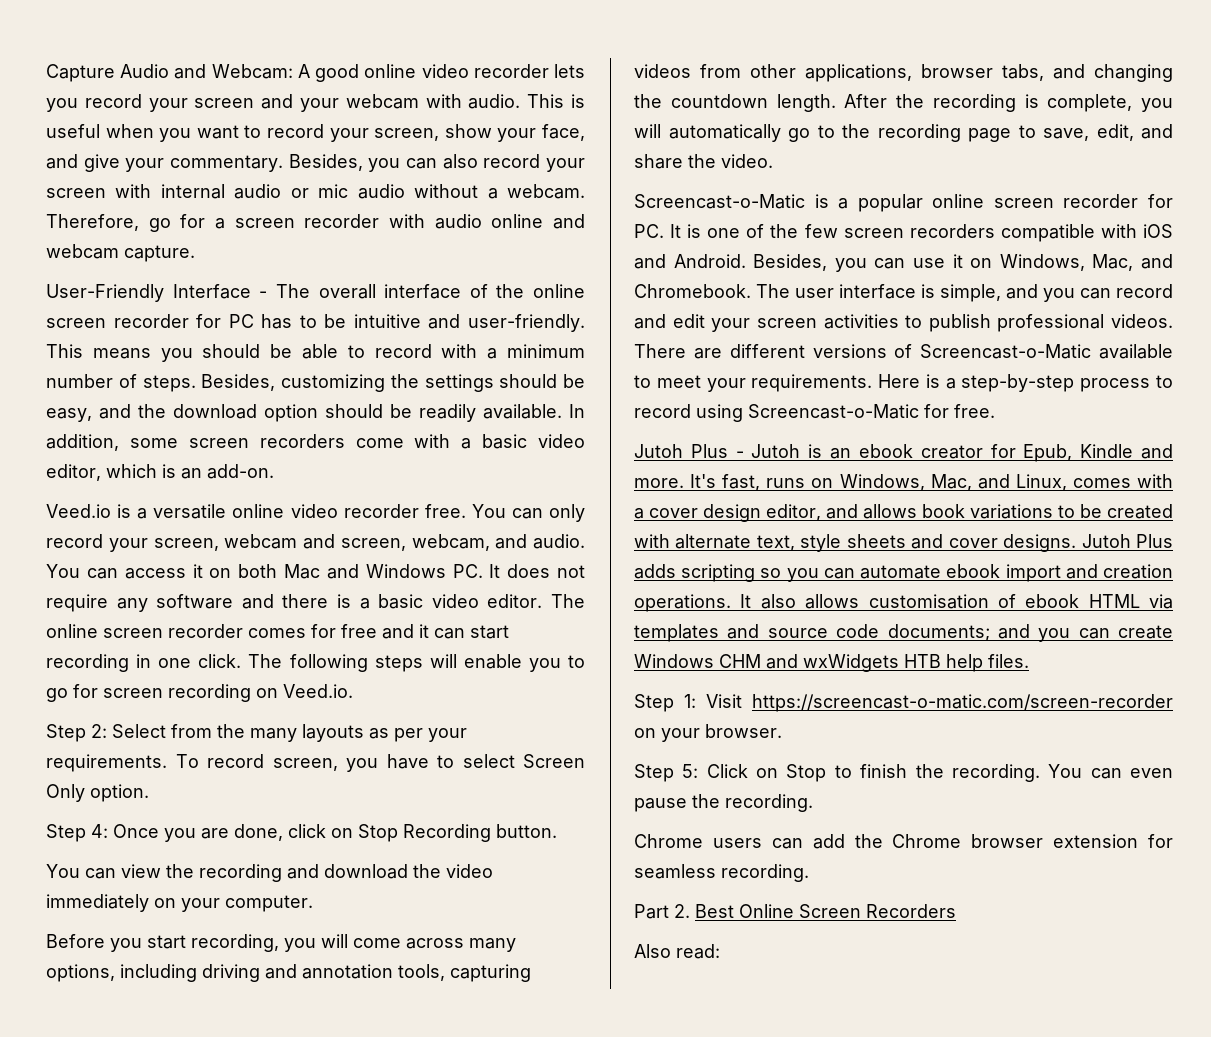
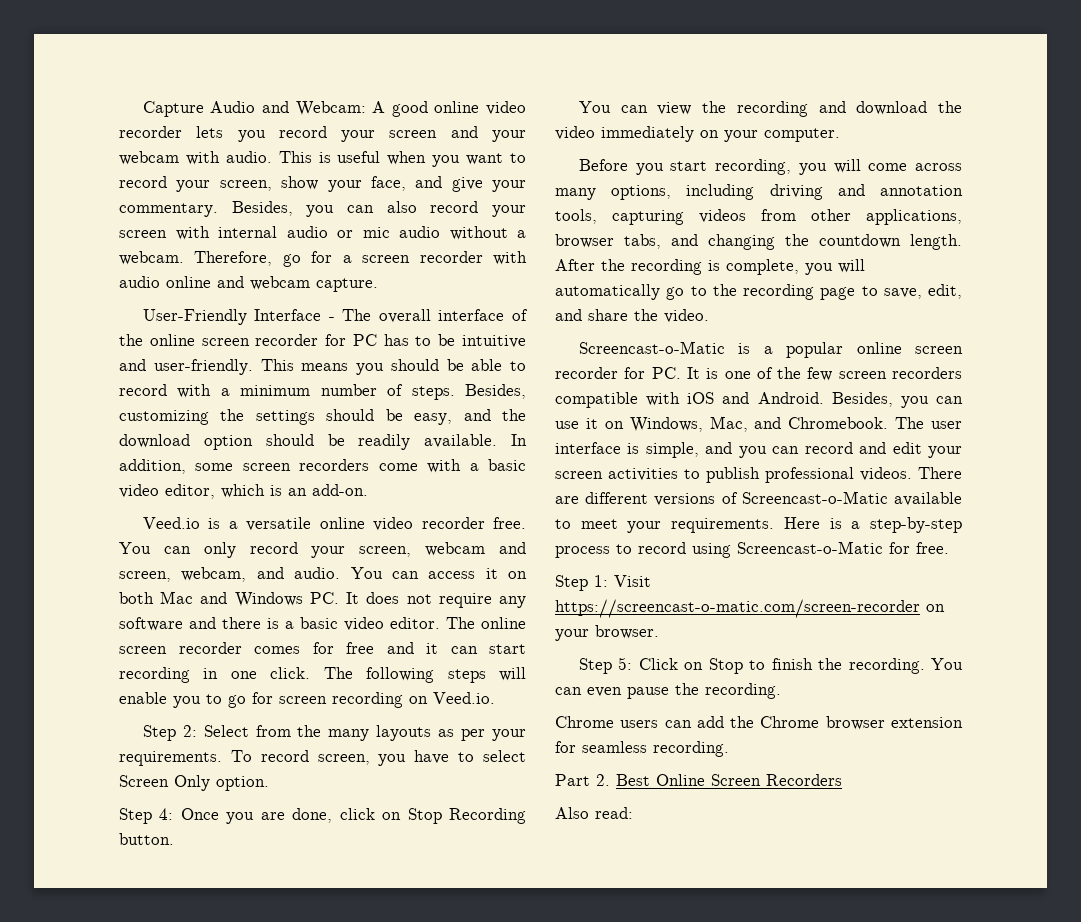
- Jutoh Plus - Jutoh is an ebook creator for Epub, Kindle and more. It's fast, runs on Windows, Mac, and Linux, comes with a cover design editor, and allows book variations to be created with alternate text, style sheets and cover designs. Jutoh Plus adds scripting so you can automate ebook import and creation operations. It also allows customisation of ebook HTML via templates and source code documents; and you can create Windows CHM and wxWidgets HTB help files.

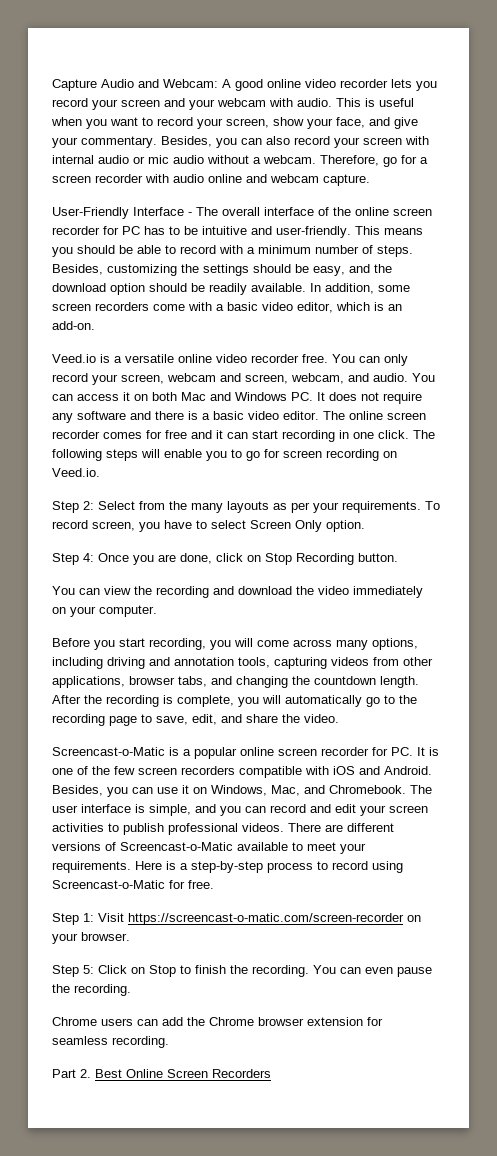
- Also read:

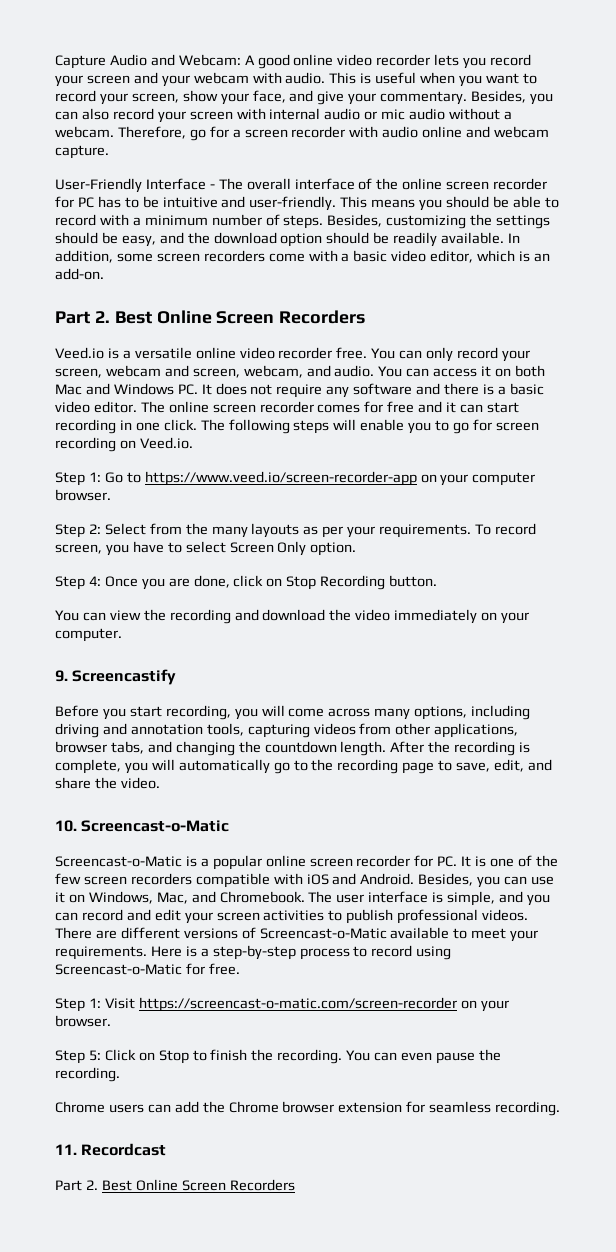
  In addition, some screen recorders come with a basic video editor, which is an add-on.
+ Part 2. Best Online Screen Recorders
+ Step 1: Go to https://www.veed.io/screen-recorder-app on your computer browser.
+ 9. Screencastify
+ 10. Screencast-o-Matic
+ 11. Recordcast

